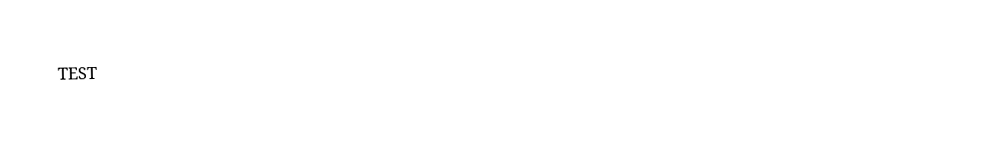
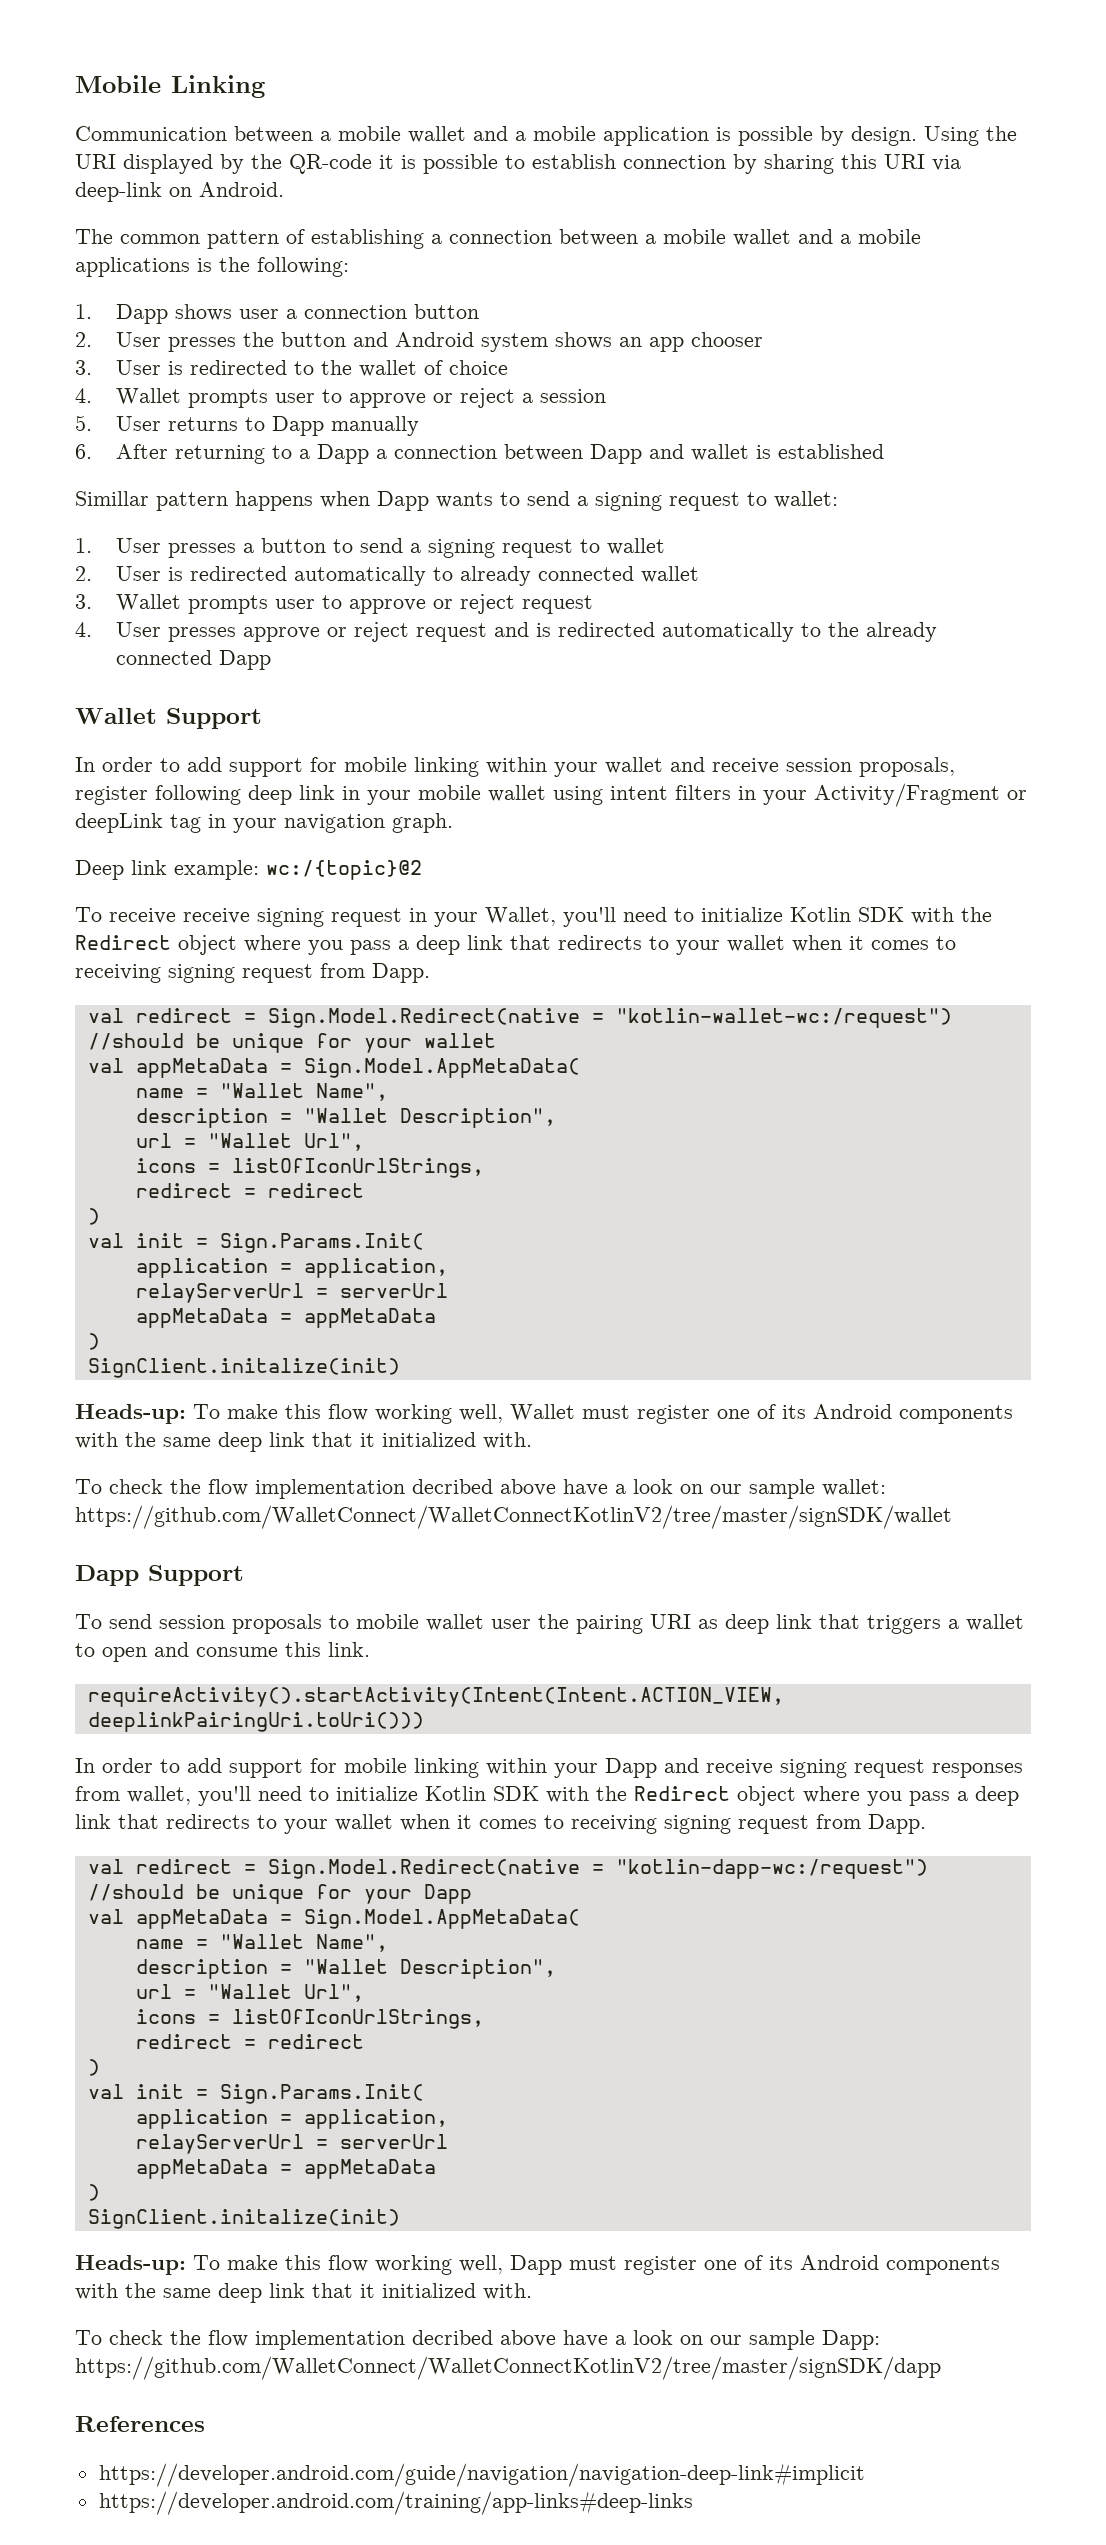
- TEST
+ Mobile Linking
+ Communication between a mobile wallet and a mobile application is possible by design. Using the URI displayed by the QR-code it is possible to establish connection by sharing this URI via deep-link on Android.
+ The common pattern of establishing a connection between a mobile wallet and a mobile applications is the following:
+ 1. Dapp shows user a connection button
+ 2. User presses the button and Android system shows an app chooser
+ 3. User is redirected to the wallet of choice
+ 4. Wallet prompts user to approve or reject a session
+ 5. User returns to Dapp manually
+ 6. After returning to a Dapp a connection between Dapp and wallet is established
+ Simillar pattern happens when Dapp wants to send a signing request to wallet:
+ 1. User presses a button to send a signing request to wallet
+ 2. User is redirected automatically to already connected wallet
+ 3. Wallet prompts user to approve or reject request
+ 4. User presses approve or reject request and is redirected automatically to the already connected Dapp
+ Wallet Support
+ In order to add support for mobile linking within your wallet and receive session proposals, register following deep link in your mobile wallet using intent filters in your Activity/Fragment or deepLink tag in your navigation graph.
+ Deep link example: wc:/{topic}@2
+ To receive receive signing request in your Wallet, you'll need to initialize Kotlin SDK with the Redirect object where you pass a deep link that redirects to your wallet when it comes to receiving signing request from Dapp.
+ val redirect = Sign.Model.Redirect(native = "kotlin-wallet-wc:/request") //should be unique for your wallet
+ val appMetaData = Sign.Model.AppMetaData(
+ name = "Wallet Name",
+ description = "Wallet Description",
+ url = "Wallet Url",
+ icons = listOfIconUrlStrings,
+ redirect = redirect
+ )
+ val init = Sign.Params.Init(
+ application = application,
+ relayServerUrl = serverUrl
+ appMetaData = appMetaData
+ )
+ SignClient.initalize(init)
+ Heads-up: To make this flow working well, Wallet must register one of its Android components with the same deep link that it initialized with.
+ To check the flow implementation decribed above have a look on our sample wallet: https://github.com/WalletConnect/WalletConnectKotlinV2/tree/master/signSDK/wallet
+ Dapp Support
+ To send session proposals to mobile wallet user the pairing URI as deep link that triggers a wallet to open and consume this link.
+ requireActivity().startActivity(Intent(Intent.ACTION_VIEW, deeplinkPairingUri.toUri()))
+ In order to add support for mobile linking within your Dapp and receive signing request responses from wallet, you'll need to initialize Kotlin SDK with the Redirect object where you pass a deep link that redirects to your wallet when it comes to receiving signing request from Dapp.
+ val redirect = Sign.Model.Redirect(native = "kotlin-dapp-wc:/request") //should be unique for your Dapp
+ val appMetaData = Sign.Model.AppMetaData(
+ name = "Wallet Name",
+ description = "Wallet Description",
+ url = "Wallet Url",
+ icons = listOfIconUrlStrings,
+ redirect = redirect
+ )
+ val init = Sign.Params.Init(
+ application = application,
+ relayServerUrl = serverUrl
+ appMetaData = appMetaData
+ )
+ SignClient.initalize(init)
+ Heads-up: To make this flow working well, Dapp must register one of its Android components with the same deep link that it initialized with.
+ To check the flow implementation decribed above have a look on our sample Dapp: https://github.com/WalletConnect/WalletConnectKotlinV2/tree/master/signSDK/dapp
+ References
+ https://developer.android.com/guide/navigation/navigation-deep-link#implicit
+ https://developer.android.com/training/app-links#deep-links

